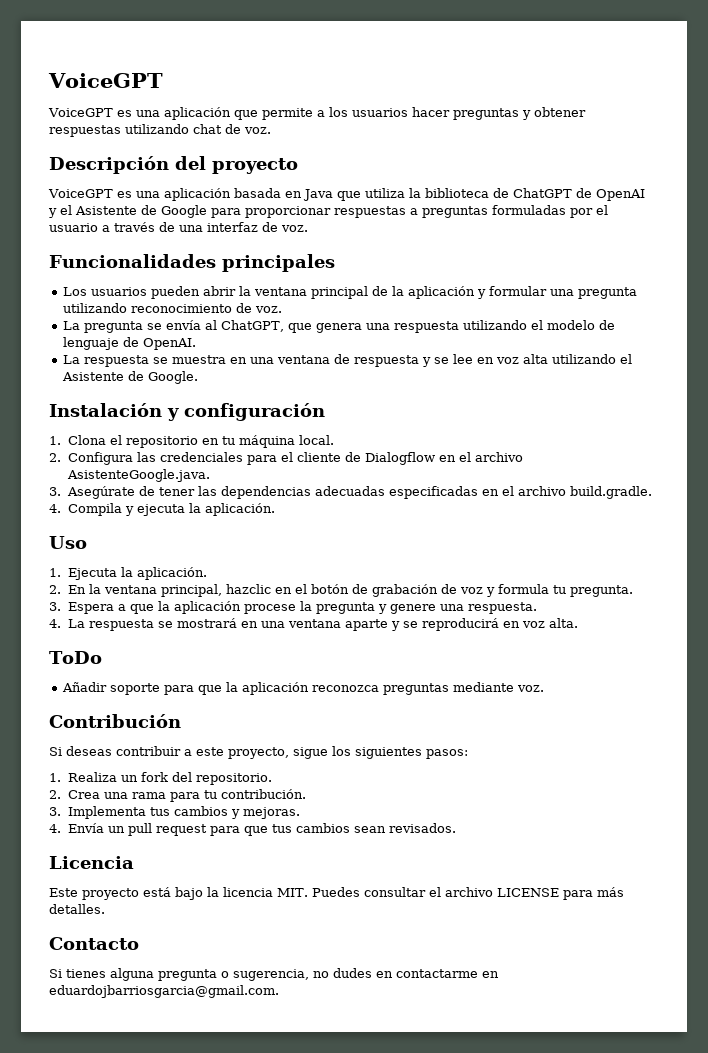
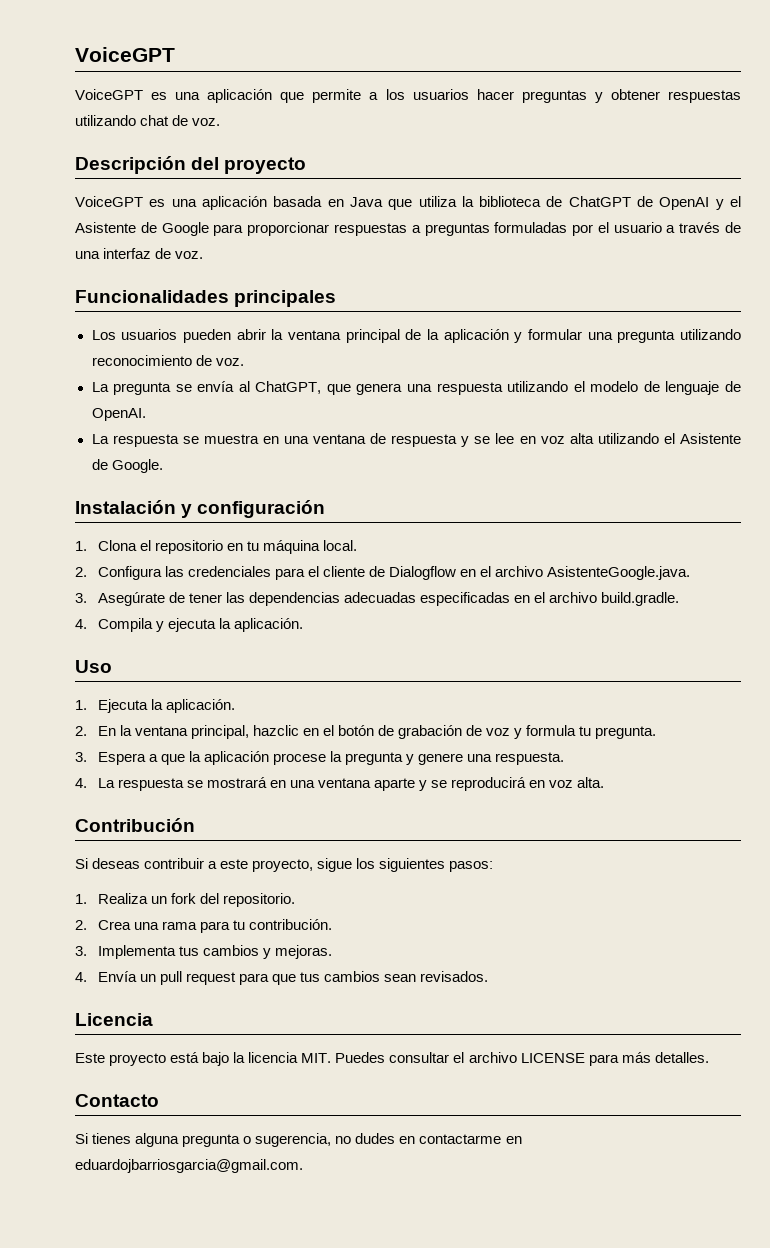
- ToDo
- Añadir soporte para que la aplicación reconozca preguntas mediante voz.

